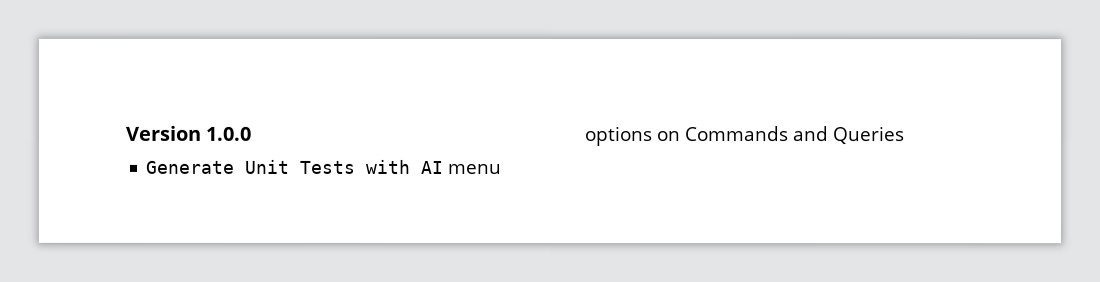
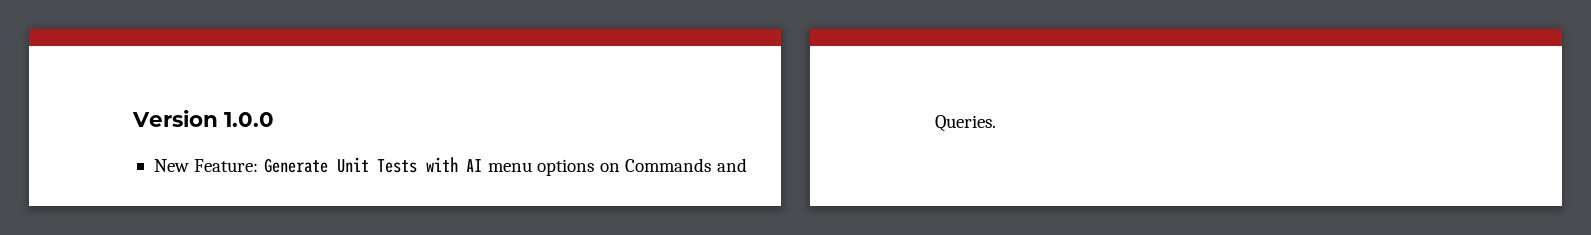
- Generate Unit Tests with AI menu options on Commands and Queries
+ New Feature: Generate Unit Tests with AI menu options on Commands and Queries.

